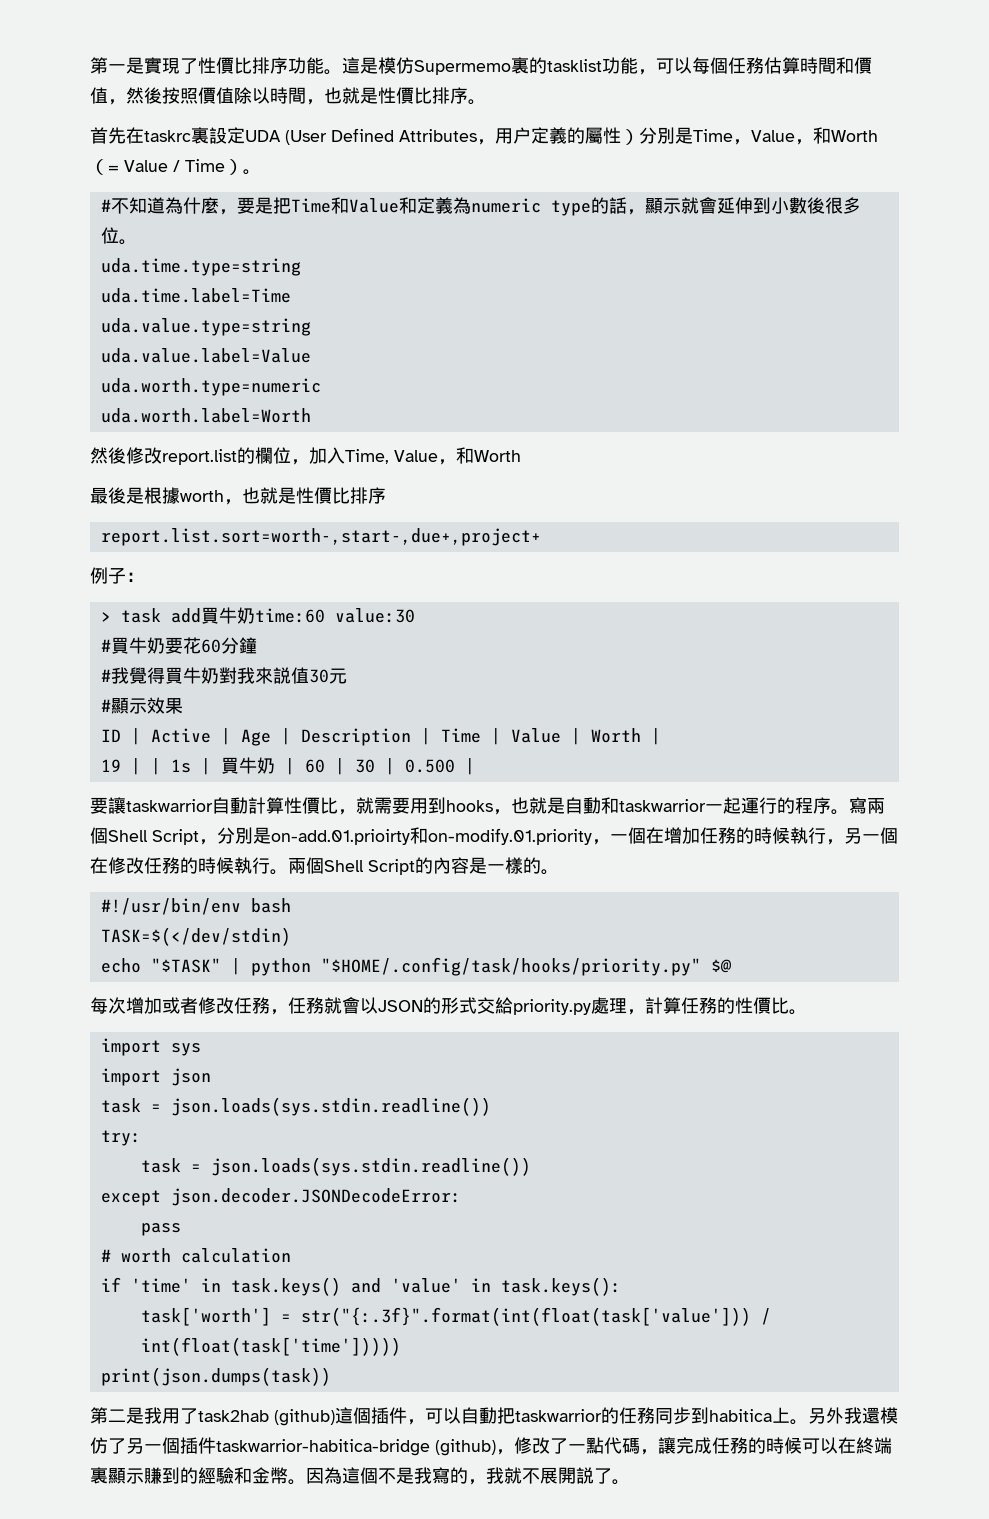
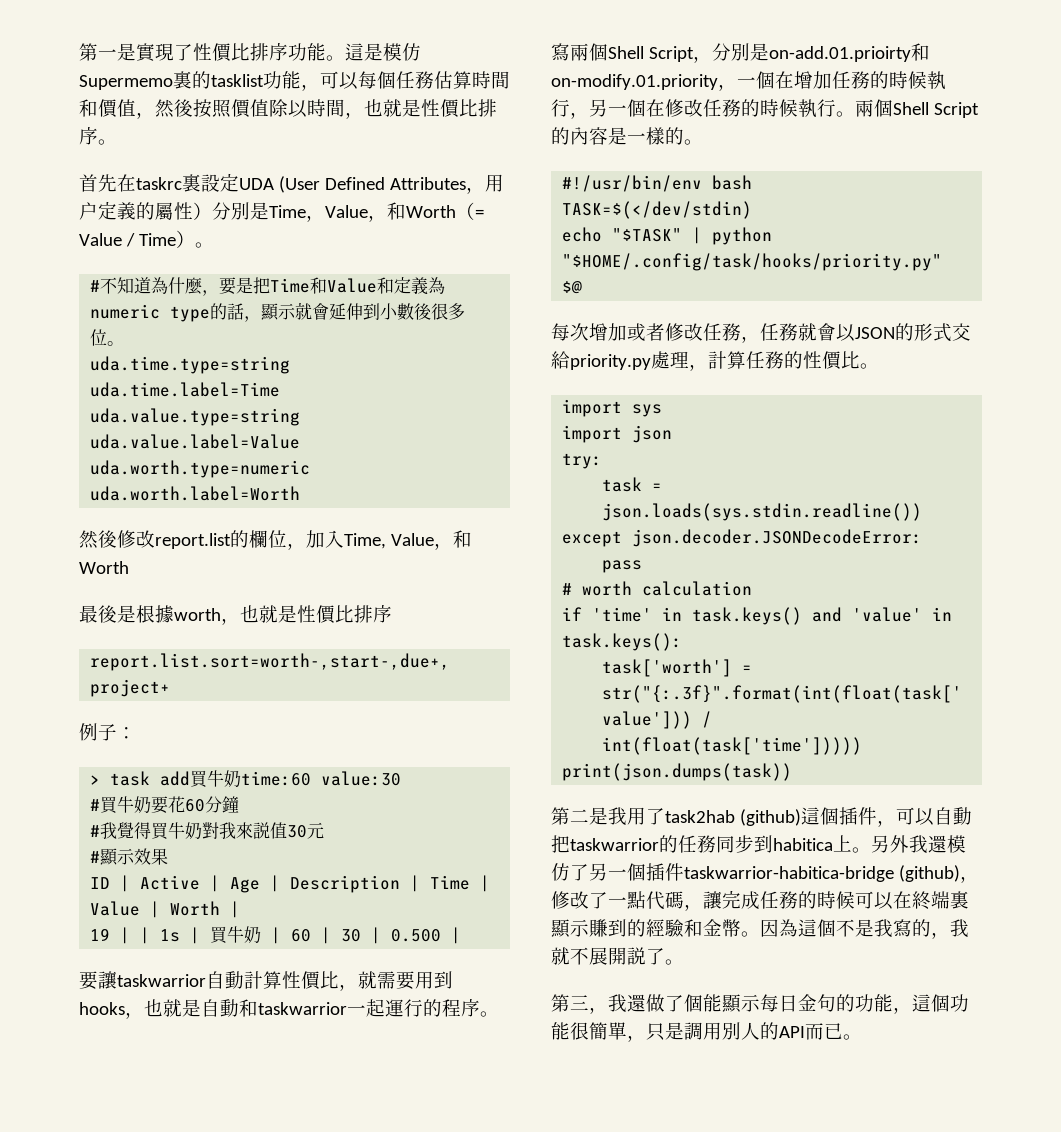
  import json
- task = json.loads(sys.stdin.readline())
+ 第三，我還做了個能顯示每日金句的功能，這個功能很簡單，只是調用別人的API而已。

